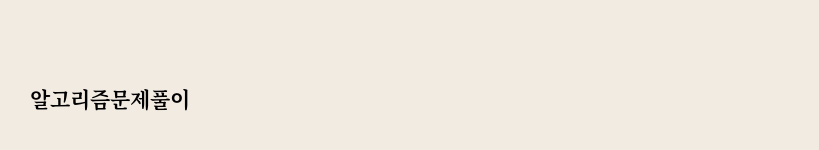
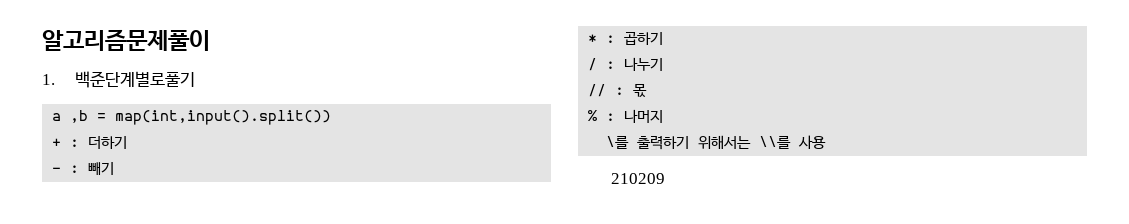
+ 1. 백준단계별로풀기
+ a ,b = map(int,input().split())
+ + : 더하기
+ - : 빼기
+ * : 곱하기
+ / : 나누기
+ // : 몫
+ % : 나머지
+ \를 출력하기 위해서는 \\를 사용
+ 210209

